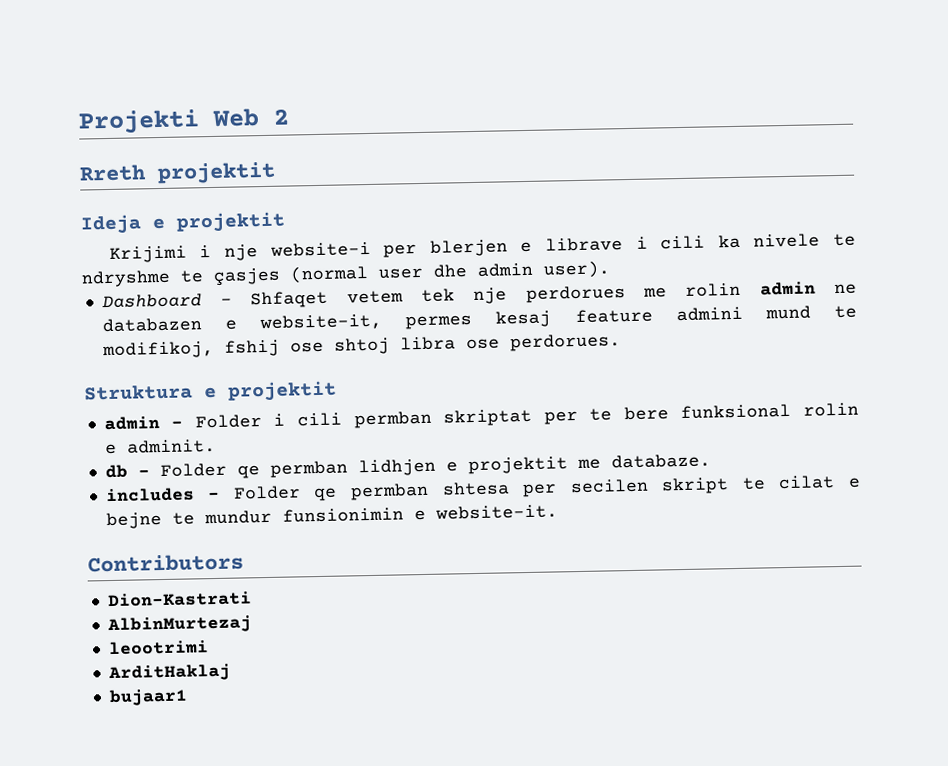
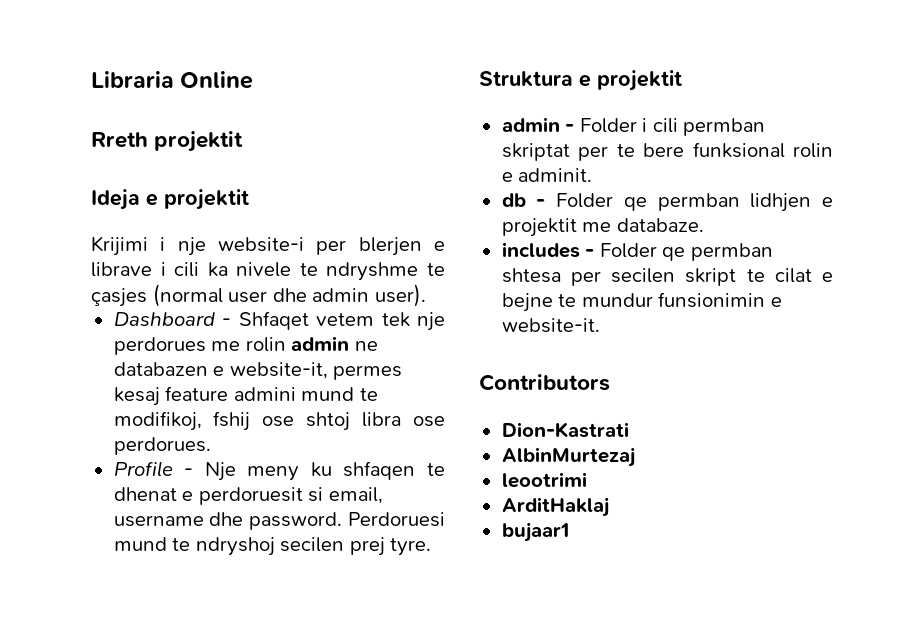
- Projekti Web 2
+ Libraria Online
+ Profile - Nje meny ku shfaqen te dhenat e perdoruesit si email, username dhe password. Perdoruesi mund te ndryshoj secilen prej tyre.

